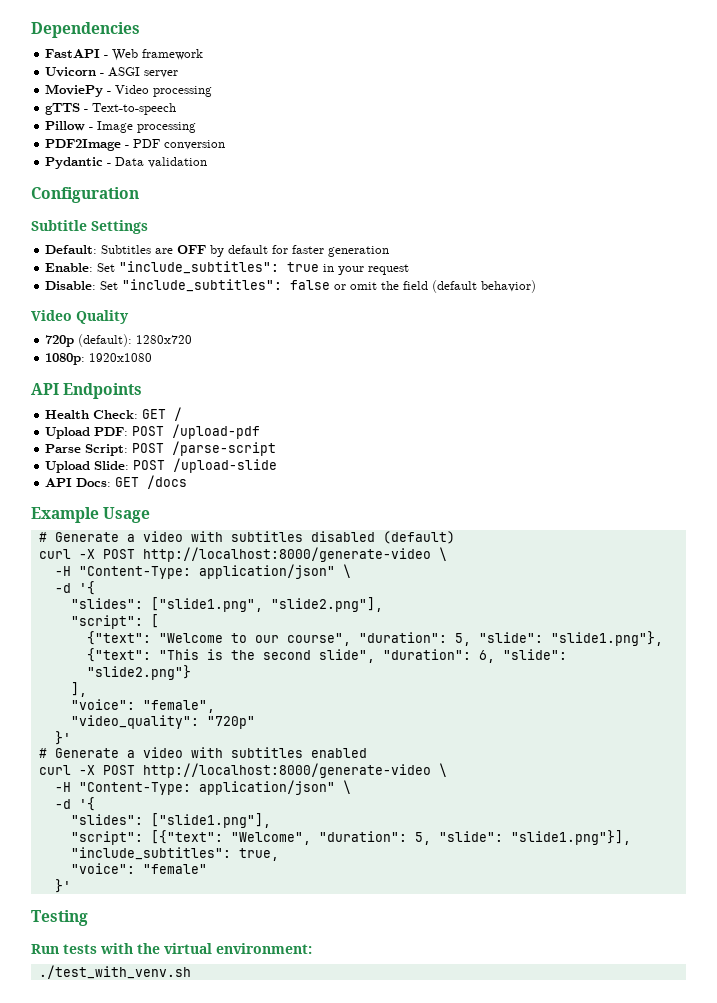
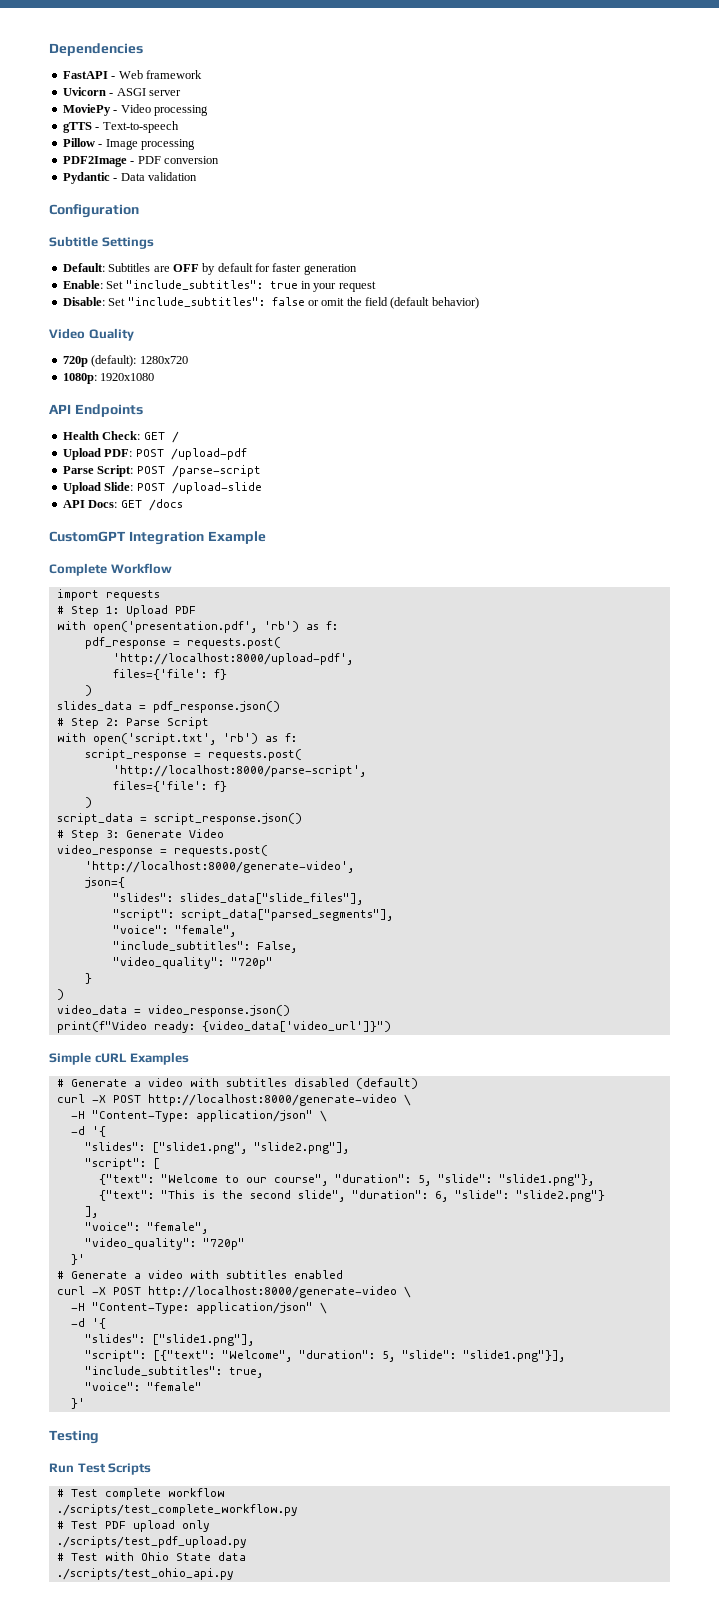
- Example Usage
+ CustomGPT Integration Example
+ Complete Workflow
+ import requests
+ # Step 1: Upload PDF
+ with open('presentation.pdf', 'rb') as f:
+ pdf_response = requests.post(
+ 'http://localhost:8000/upload-pdf',
+ files={'file': f}
+ )
+ slides_data = pdf_response.json()
+ # Step 2: Parse Script
+ with open('script.txt', 'rb') as f:
+ script_response = requests.post(
+ 'http://localhost:8000/parse-script',
+ files={'file': f}
+ )
+ script_data = script_response.json()
+ # Step 3: Generate Video
+ video_response = requests.post(
+ 'http://localhost:8000/generate-video',
+ json={
+ "slides": slides_data["slide_files"],
+ "script": script_data["parsed_segments"],
+ "voice": "female",
+ "include_subtitles": False,
+ "video_quality": "720p"
+ }
+ )
+ video_data = video_response.json()
+ print(f"Video ready: {video_data['video_url']}")
+ Simple cURL Examples
- Run tests with the virtual environment:
- ./test_with_venv.sh
+ Run Test Scripts
+ # Test complete workflow
+ ./scripts/test_complete_workflow.py
+ # Test PDF upload only
+ ./scripts/test_pdf_upload.py
+ # Test with Ohio State data
+ ./scripts/test_ohio_api.py

